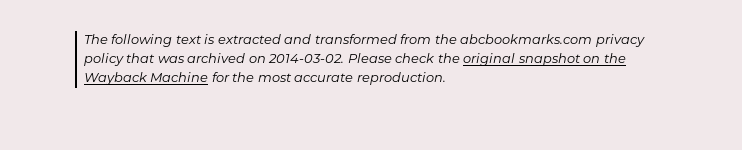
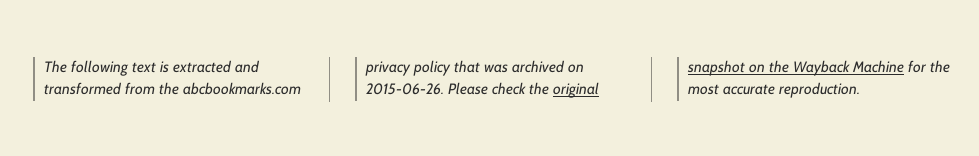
- The following text is extracted and transformed from the abcbookmarks.com privacy policy that was archived on 2014-03-02.
+ The following text is extracted and transformed from the abcbookmarks.com privacy policy that was archived on 2015-06-26.

